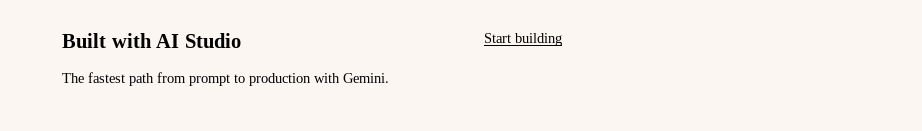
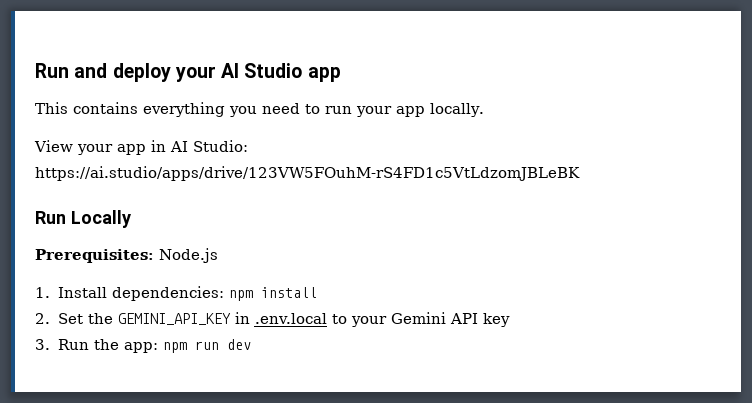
- Built with AI Studio
- The fastest path from prompt to production with Gemini.
- Start building
+ Run and deploy your AI Studio app
+ This contains everything you need to run your app locally.
+ View your app in AI Studio: https://ai.studio/apps/drive/123VW5FOuhM-rS4FD1c5VtLdzomJBLeBK
+ Run Locally
+ Prerequisites: Node.js
+ 1. Install dependencies: npm install
+ 2. Set the GEMINI_API_KEY in .env.local to your Gemini API key
+ 3. Run the app: npm run dev

